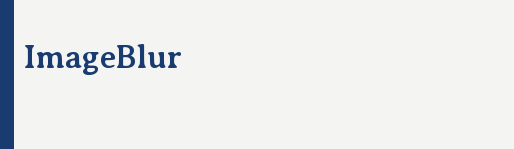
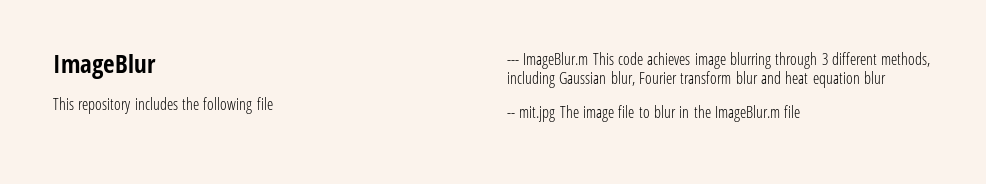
+ This repository includes the following file
+ --- ImageBlur.m This code achieves image blurring through 3 different methods, including Gaussian blur, Fourier transform blur and heat equation blur
+ -- mit.jpg The image file to blur in the ImageBlur.m file

